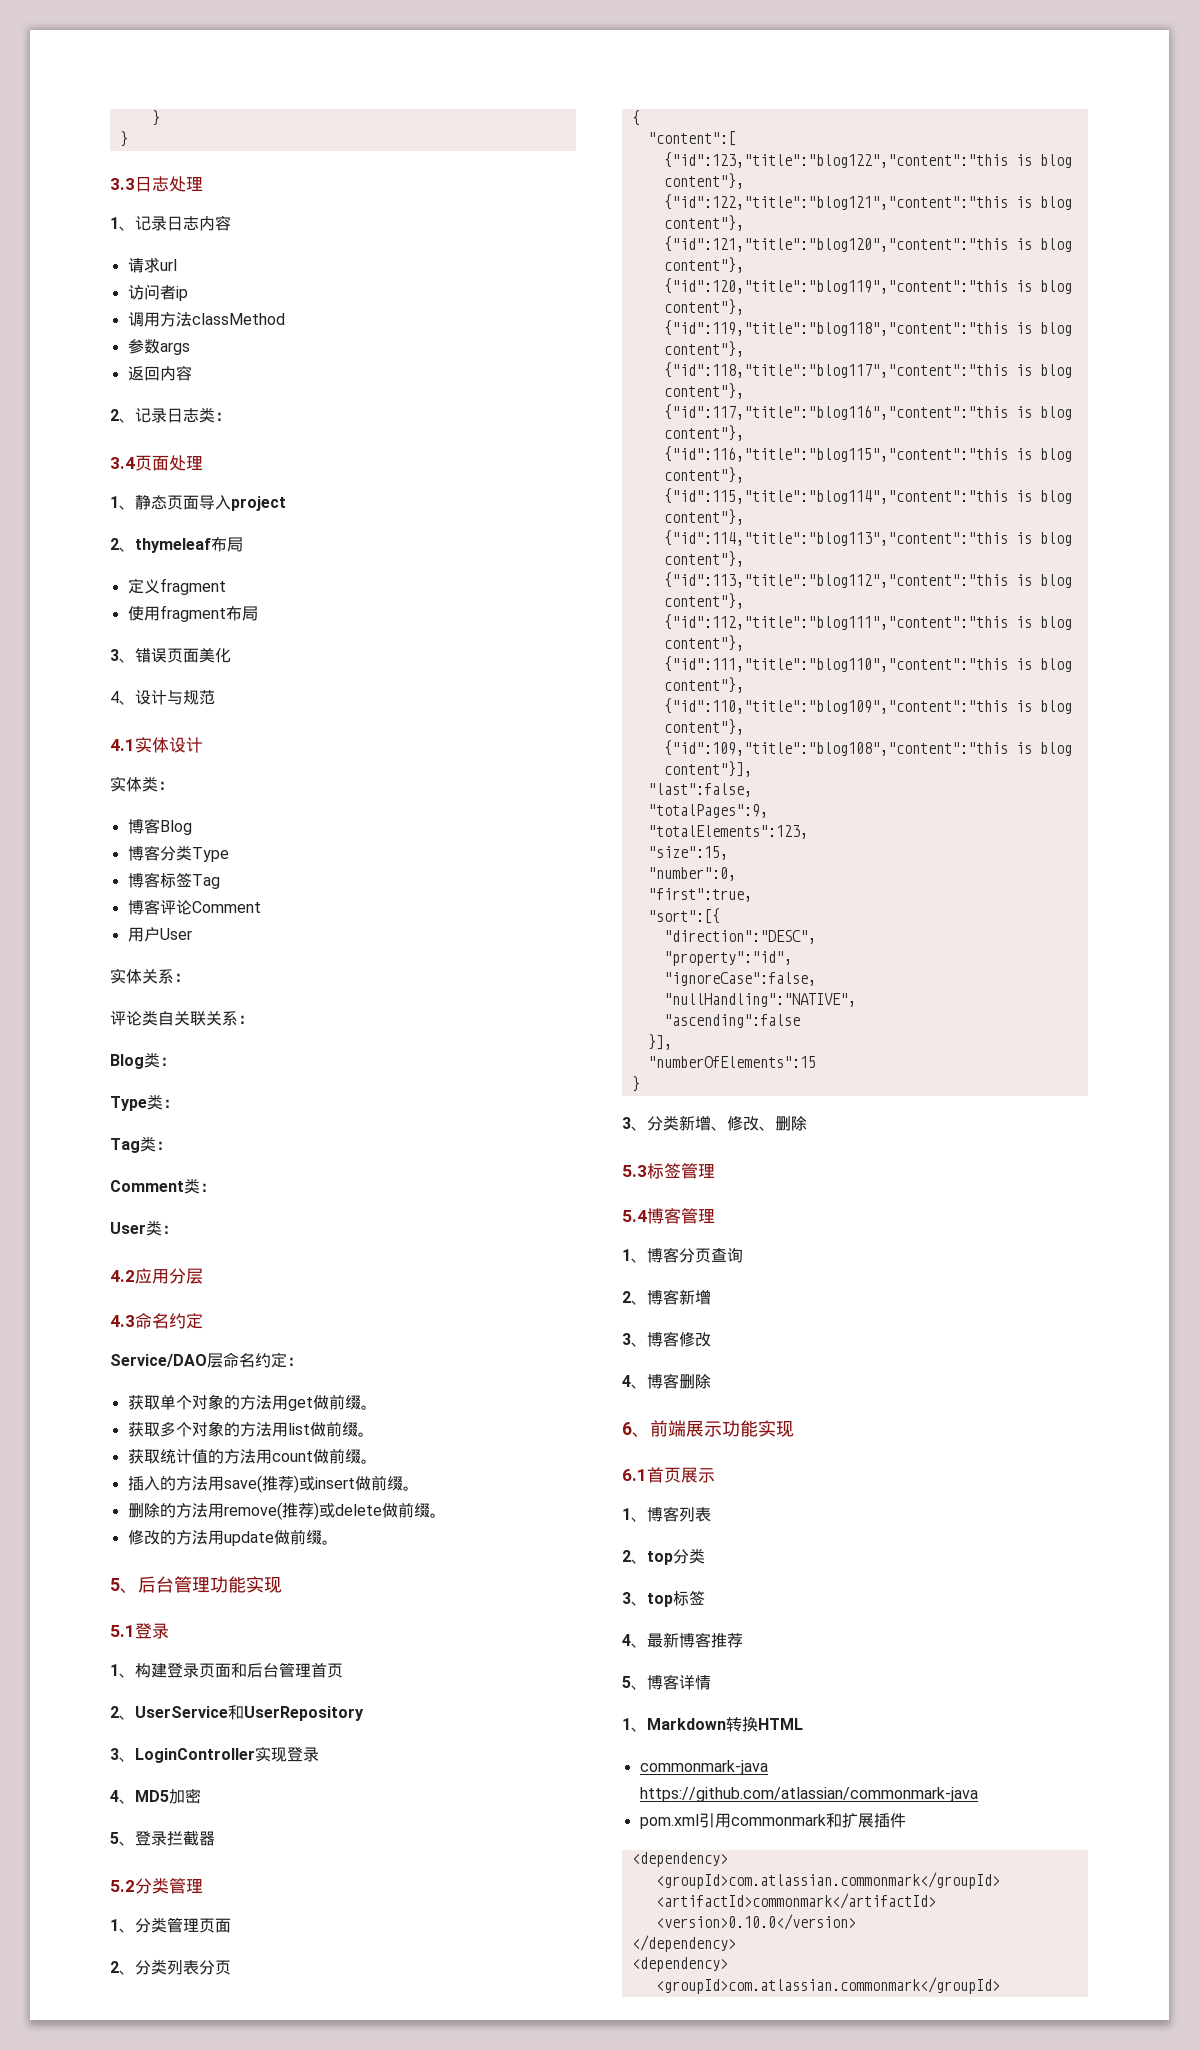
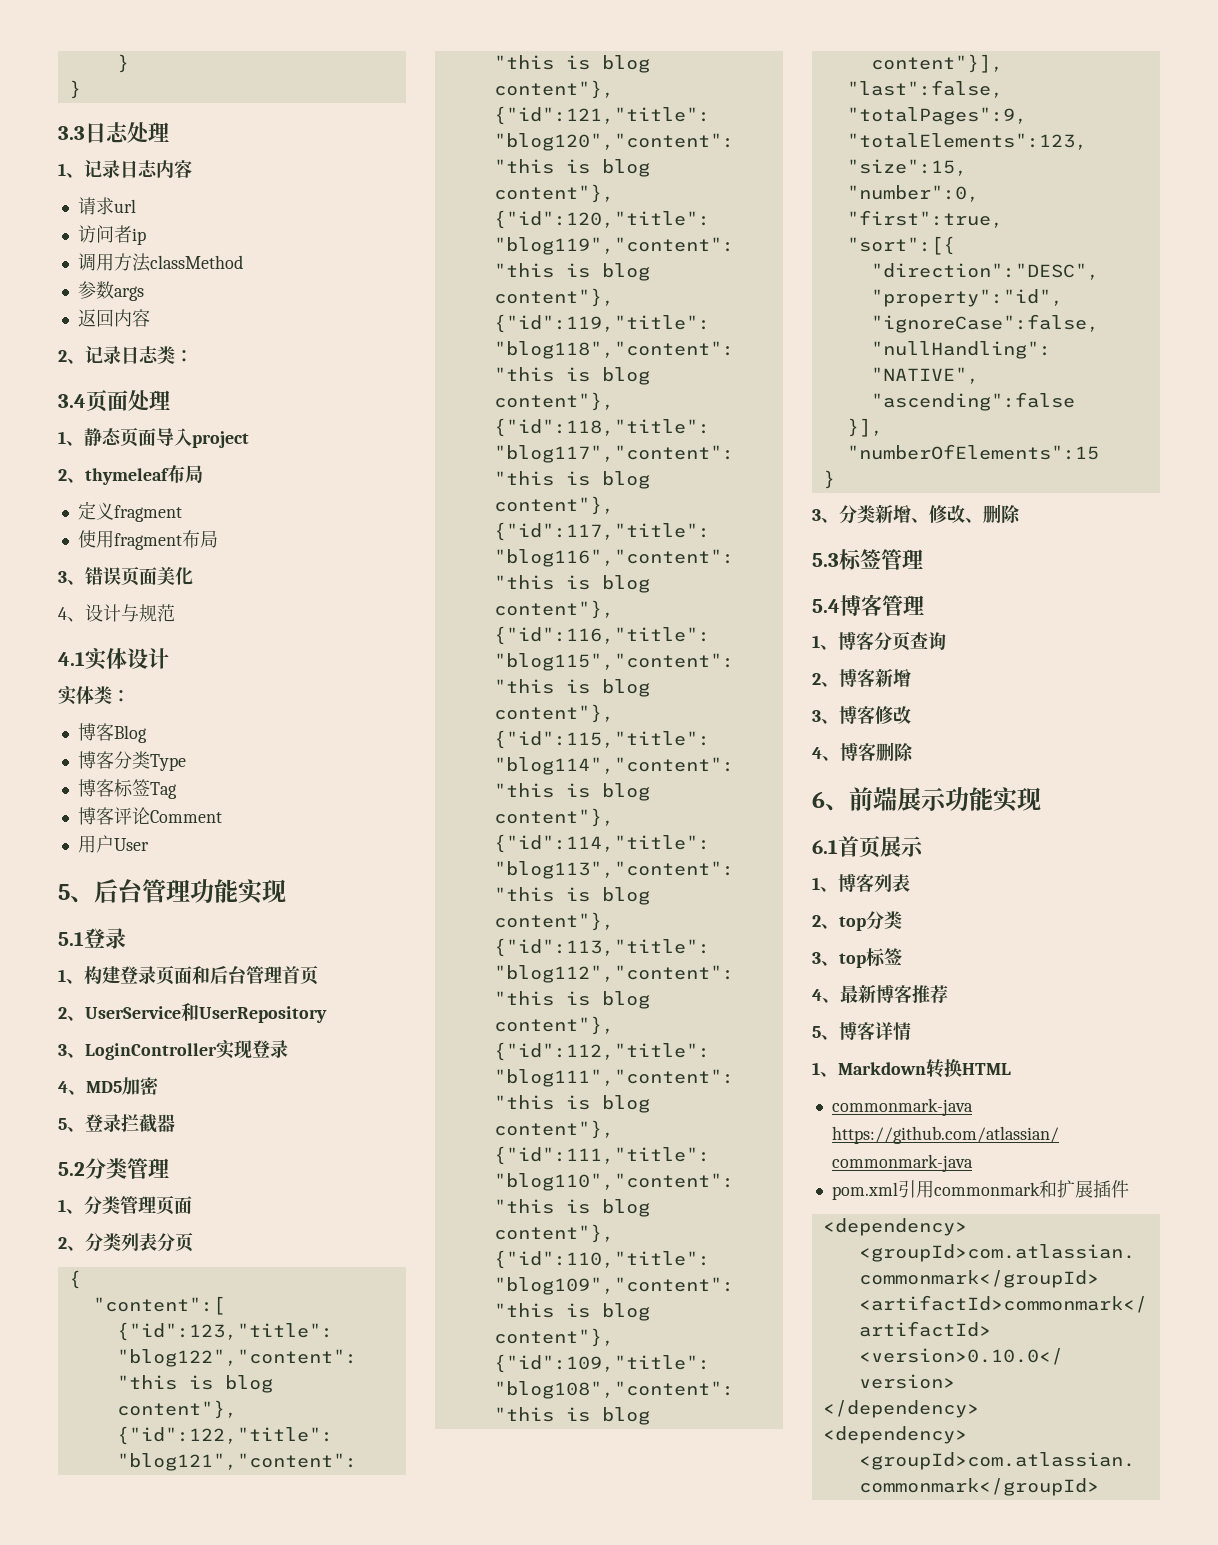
- 实体关系：
- 评论类自关联关系：
- Blog类：
- Type类：
- Tag类：
- Comment类：
- User类：
- 4.2应用分层
- 4.3命名约定
- Service/DAO层命名约定：
- 获取单个对象的方法用get做前缀。
- 获取多个对象的方法用list做前缀。
- 获取统计值的方法用count做前缀。
- 插入的方法用save(推荐)或insert做前缀。
- 删除的方法用remove(推荐)或delete做前缀。
- 修改的方法用update做前缀。

